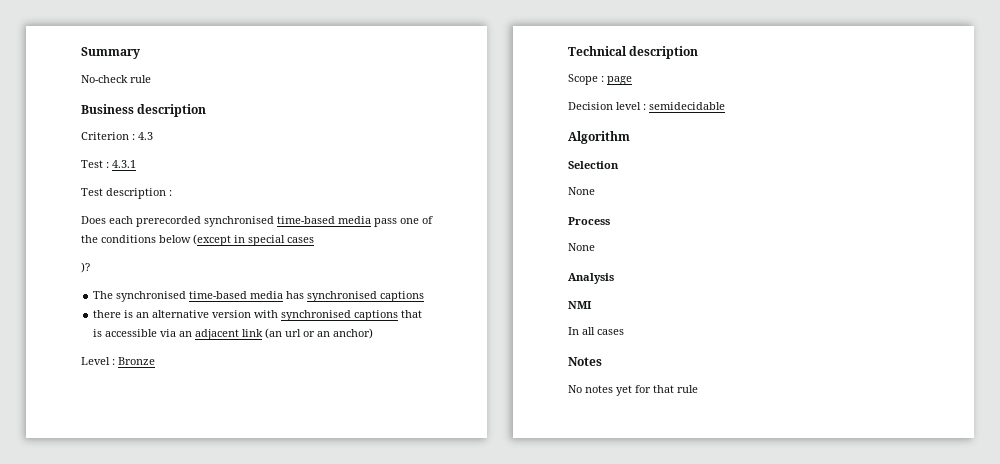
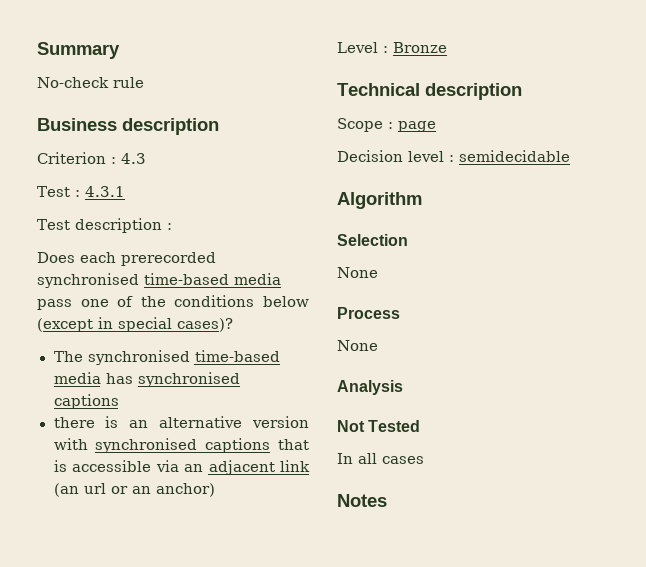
- Does each prerecorded synchronised time-based media pass one of the conditions below (except in special cases
- )?
+ Does each prerecorded synchronised time-based media pass one of the conditions below (except in special cases)?
- NMI
+ Not Tested
- No notes yet for that rule

